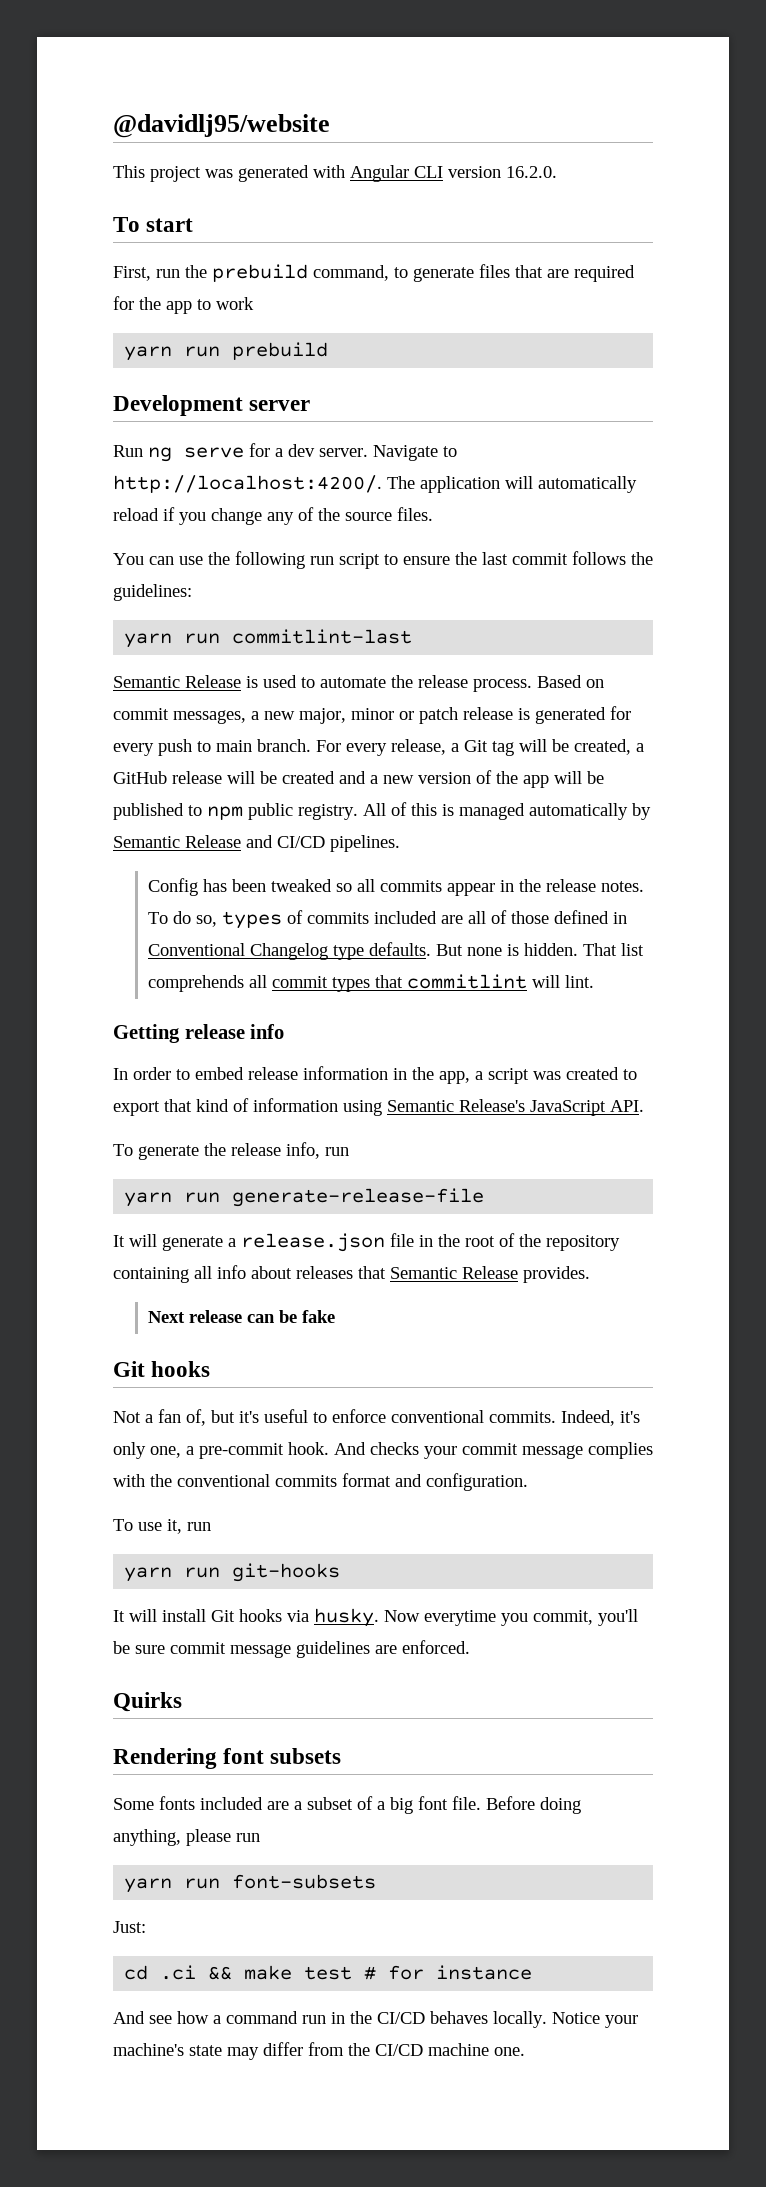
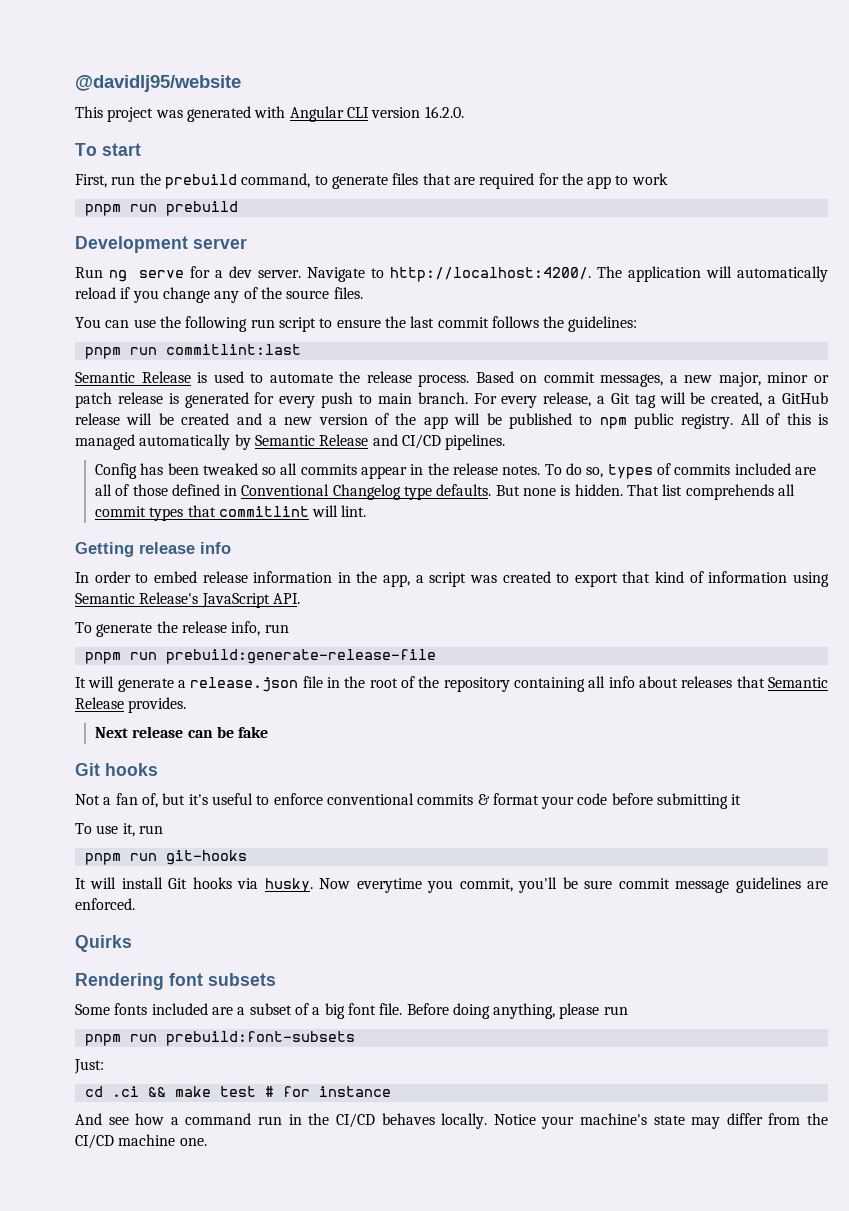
- yarn run prebuild
+ pnpm run prebuild
- yarn run commitlint-last
+ pnpm run commitlint:last
- yarn run generate-release-file
+ pnpm run prebuild:generate-release-file
- Not a fan of, but it's useful to enforce conventional commits. Indeed, it's only one, a pre-commit hook. And checks your commit message complies with the conventional commits format and configuration.
+ Not a fan of, but it's useful to enforce conventional commits & format your code before submitting it
- yarn run git-hooks
+ pnpm run git-hooks
- yarn run font-subsets
+ pnpm run prebuild:font-subsets

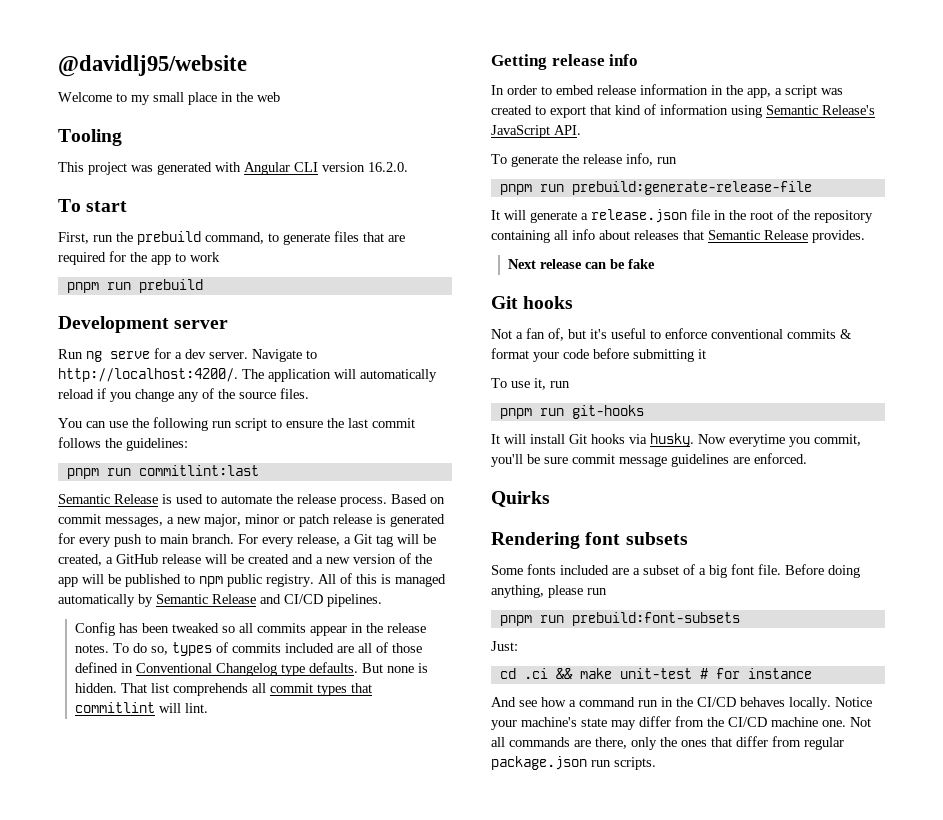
+ Welcome to my small place in the web
+ Tooling
- cd .ci && make test # for instance
+ cd .ci && make unit-test # for instance
+ Not all commands are there, only the ones that differ from regular package.json run scripts.

